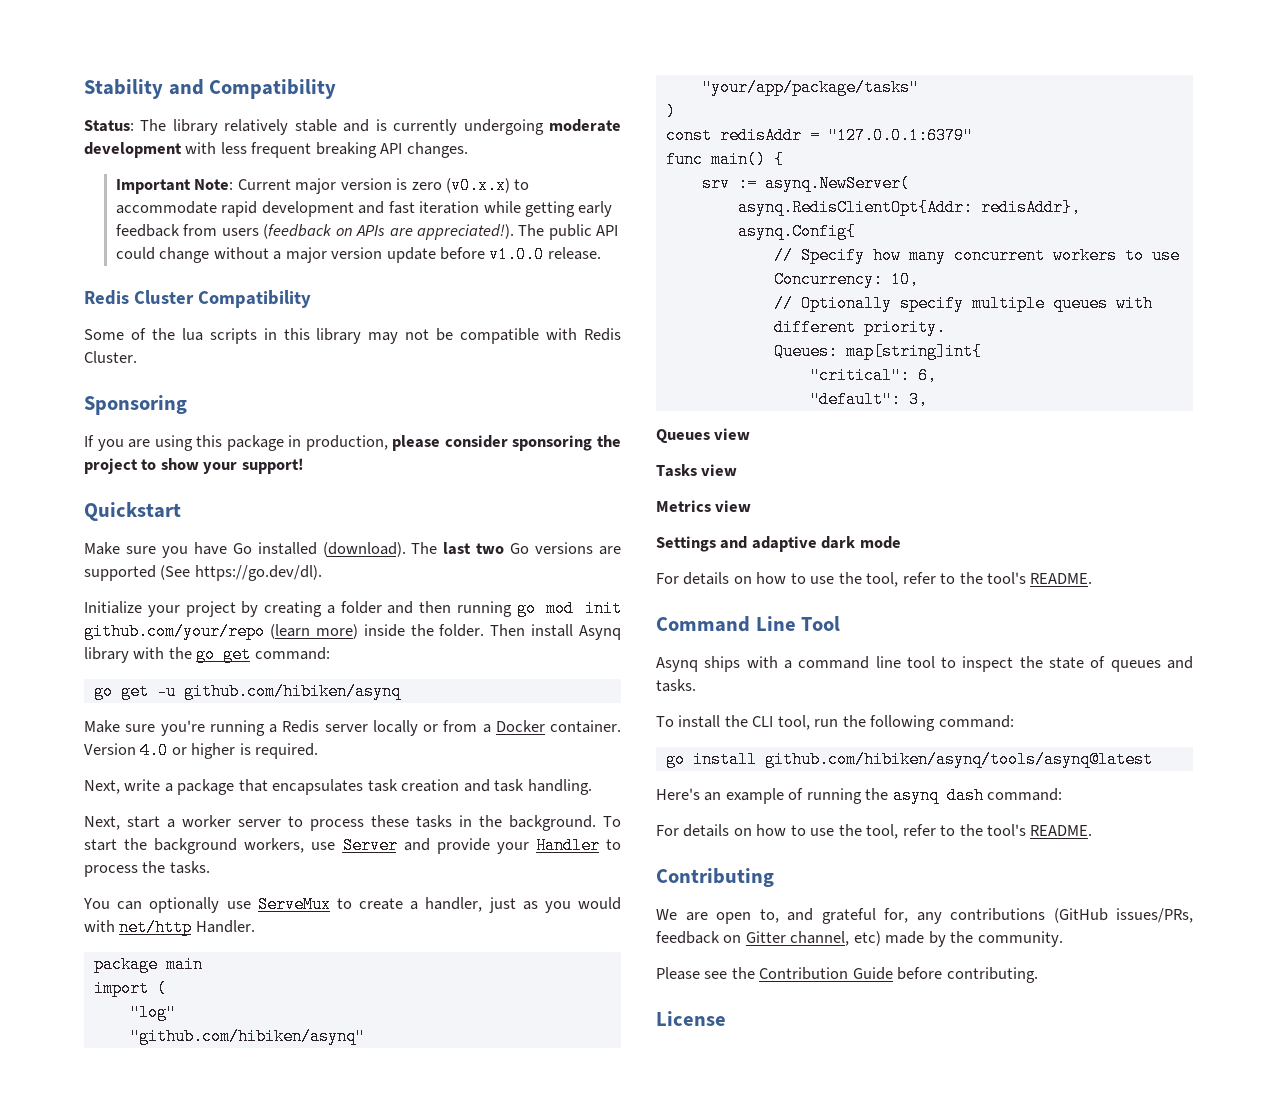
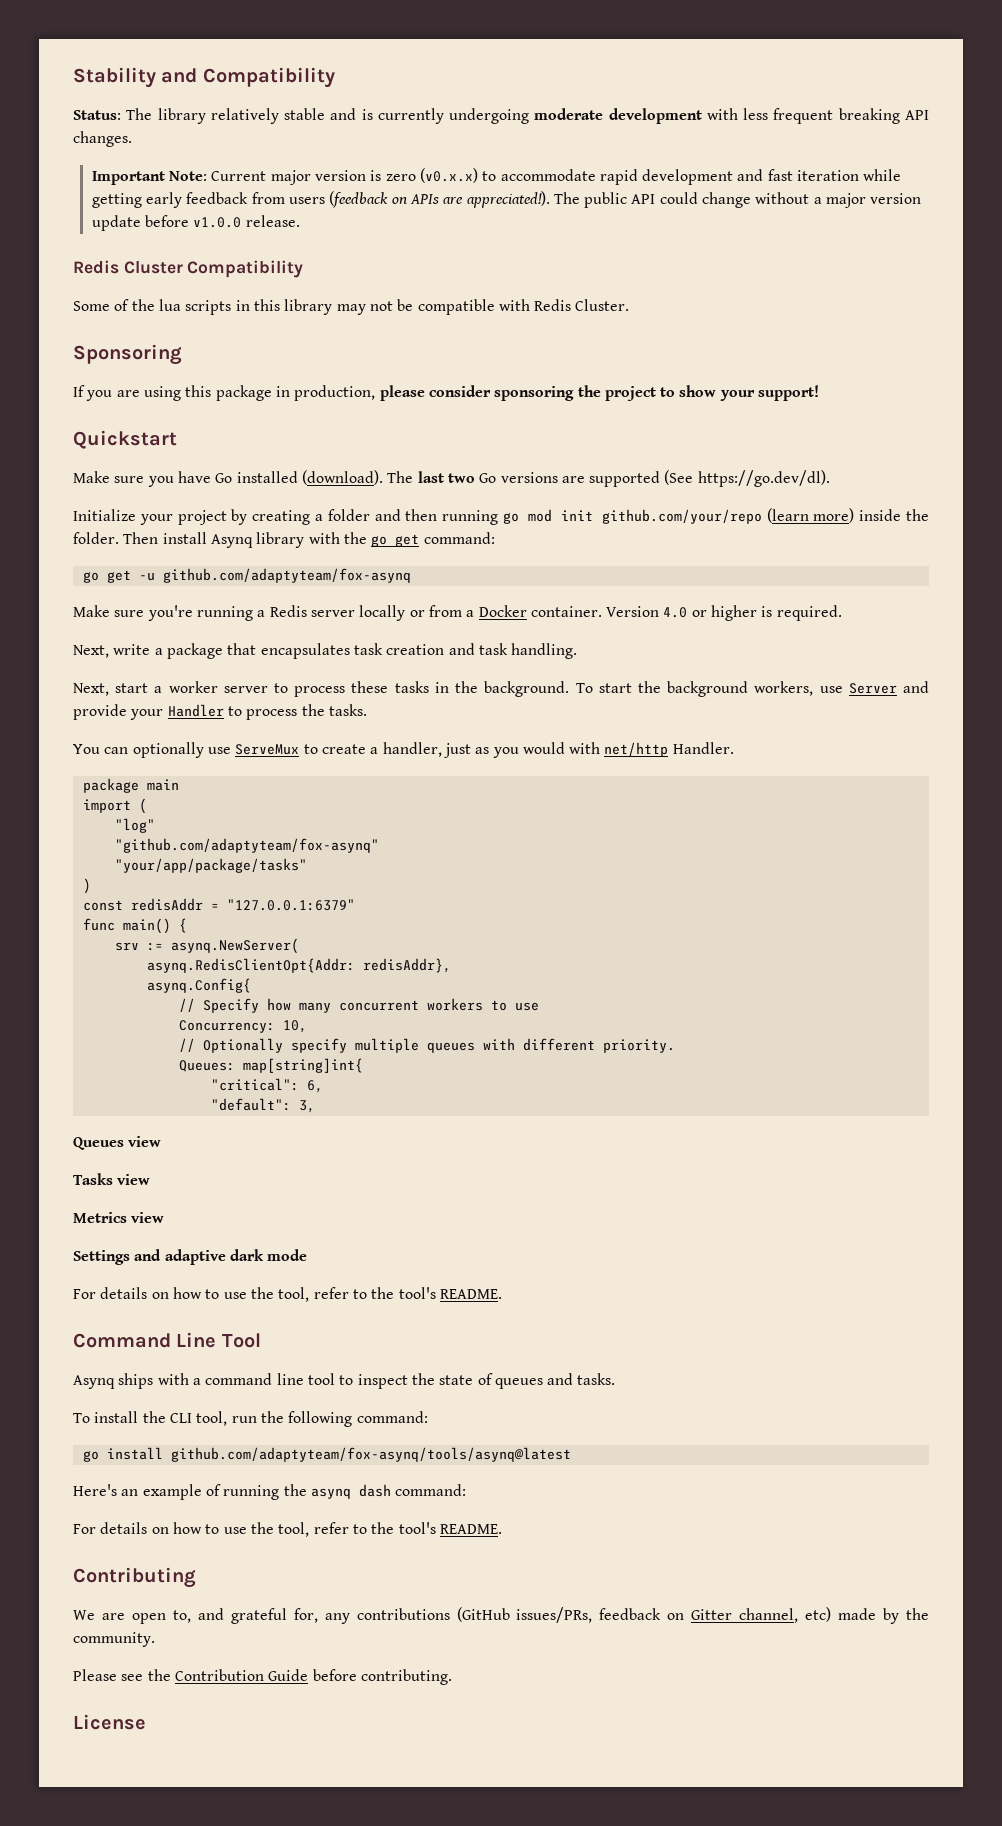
- go get -u github.com/hibiken/asynq
+ go get -u github.com/adaptyteam/fox-asynq
- "github.com/hibiken/asynq"
+ "github.com/adaptyteam/fox-asynq"
- go install github.com/hibiken/asynq/tools/asynq@latest
+ go install github.com/adaptyteam/fox-asynq/tools/asynq@latest

